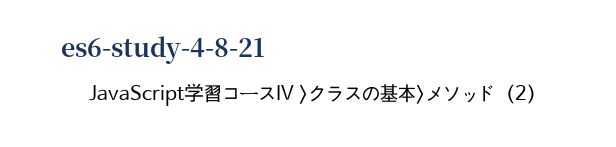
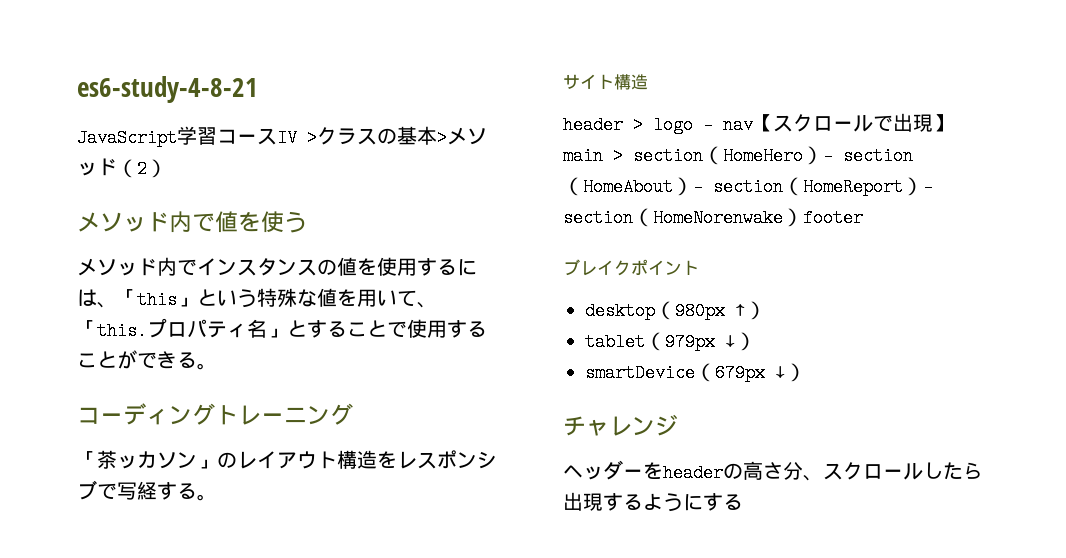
+ メソッド内で値を使う
+ メソッド内でインスタンスの値を使用するには、「this」という特殊な値を用いて、「this.プロパティ名」とすることで使用することができる。
+ コーディングトレーニング
+ 「茶ッカソン」のレイアウト構造をレスポンシブで写経する。
+ サイト構造
+ header > logo - nav【スクロールで出現】main > section（HomeHero）- section（HomeAbout）- section（HomeReport）- section（HomeNorenwake）footer
+ ブレイクポイント
+ desktop（980px ↑）
+ tablet（979px ↓）
+ smartDevice（679px ↓）
+ チャレンジ
+ ヘッダーをheaderの高さ分、スクロールしたら出現するようにする

